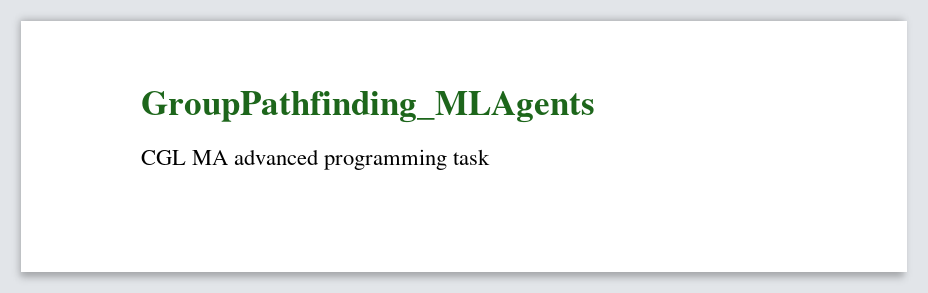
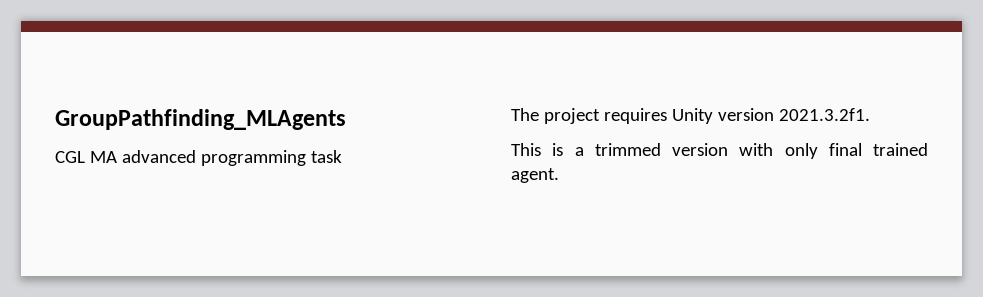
+ The project requires Unity version 2021.3.2f1.
+ This is a trimmed version with only final trained agent.

